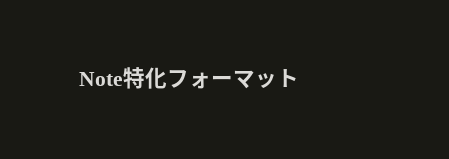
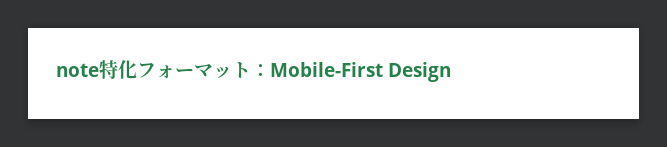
- Note特化フォーマット
+ note特化フォーマット：Mobile-First Design

